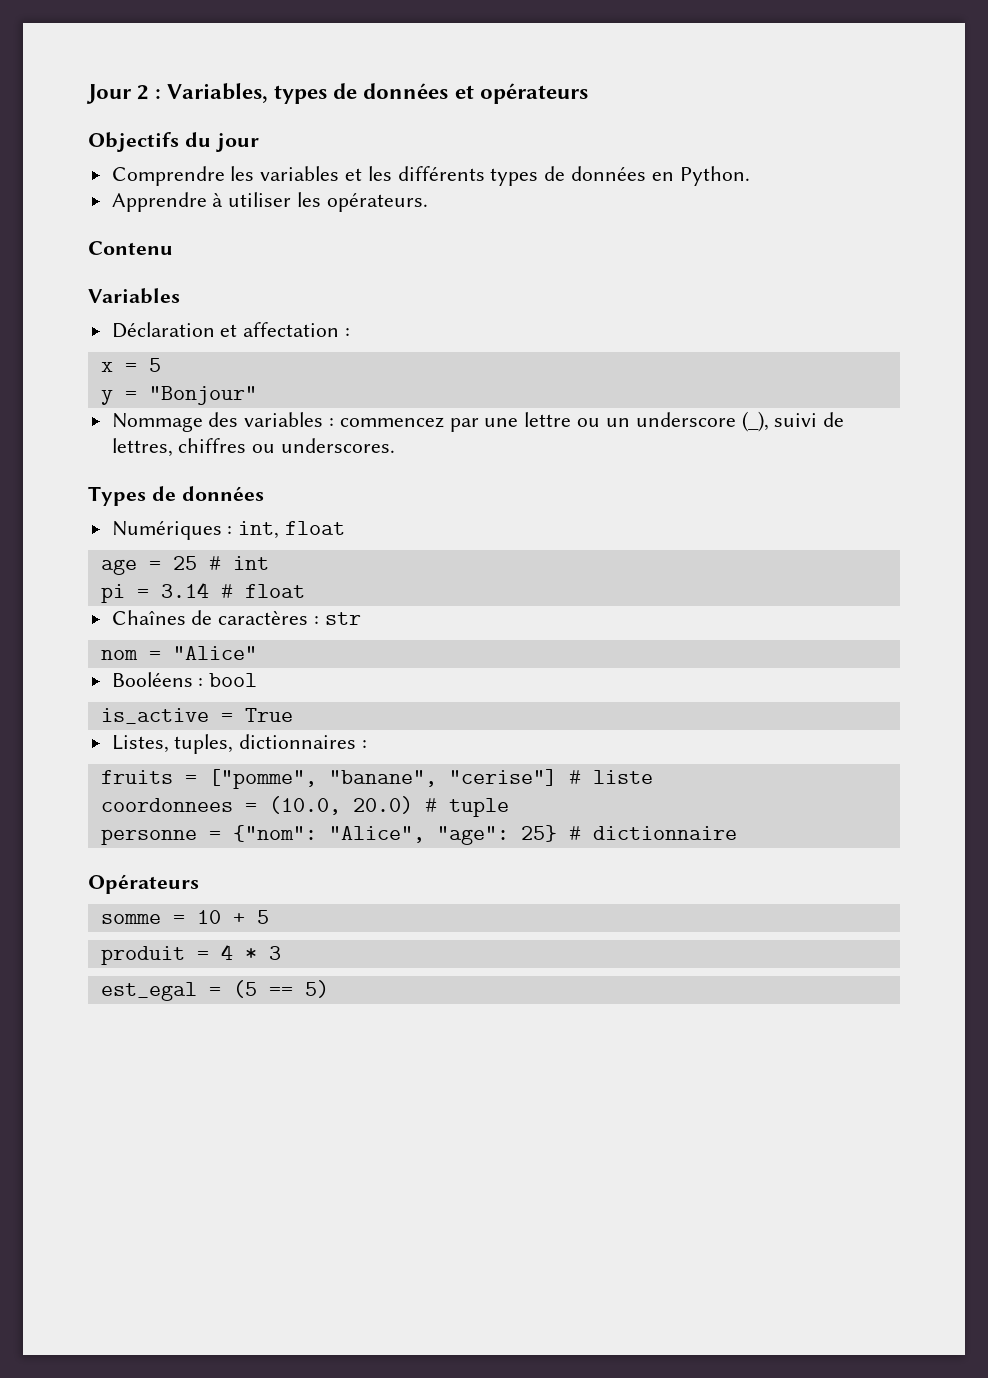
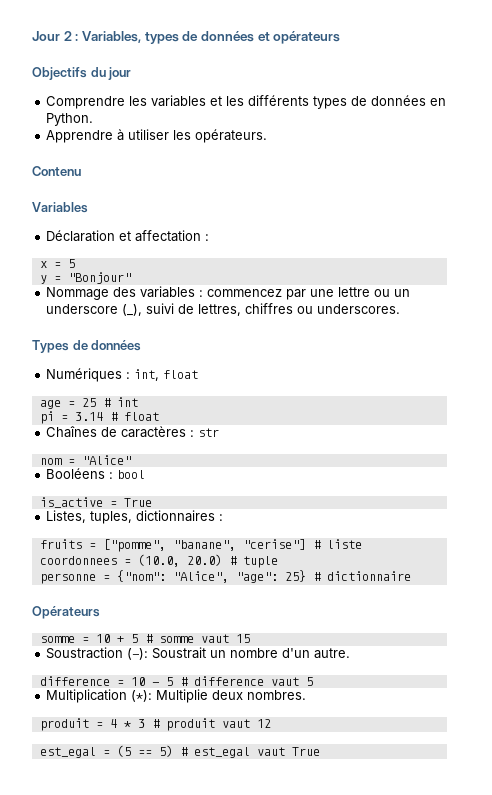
- somme = 10 + 5
+ somme = 10 + 5 # somme vaut 15
+ Soustraction (-): Soustrait un nombre d'un autre.
+ difference = 10 - 5 # difference vaut 5
+ Multiplication (*): Multiplie deux nombres.
- produit = 4 * 3
+ produit = 4 * 3 # produit vaut 12
- est_egal = (5 == 5)
+ est_egal = (5 == 5) # est_egal vaut True

